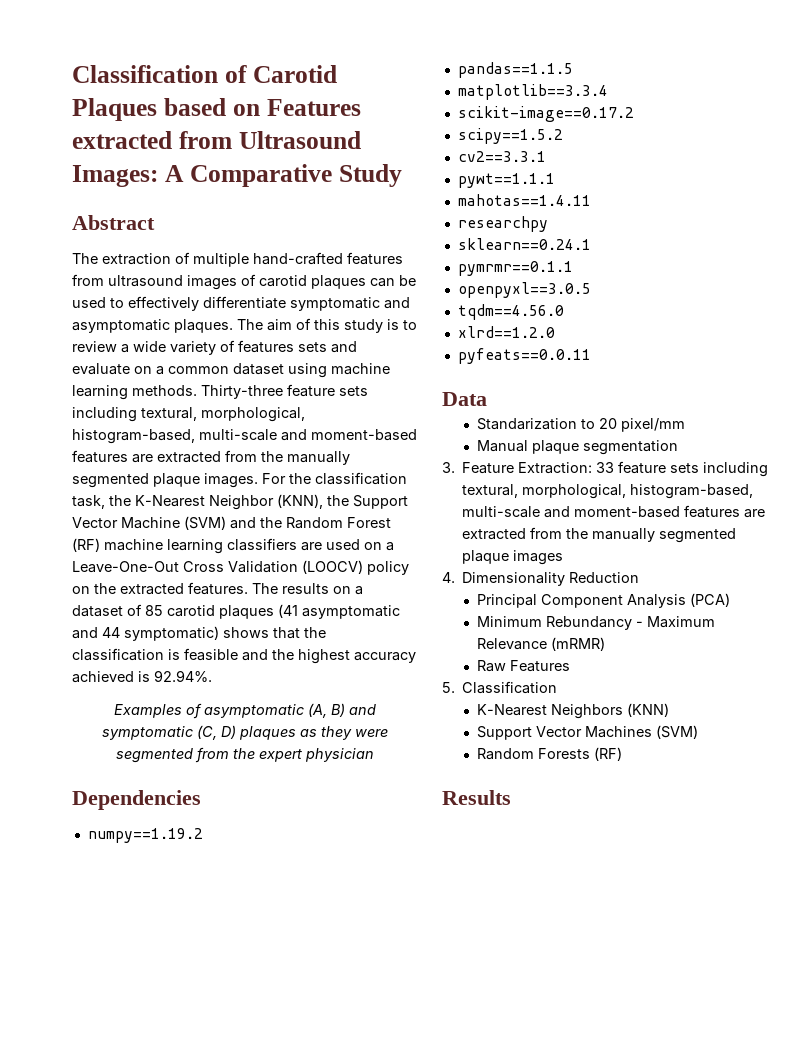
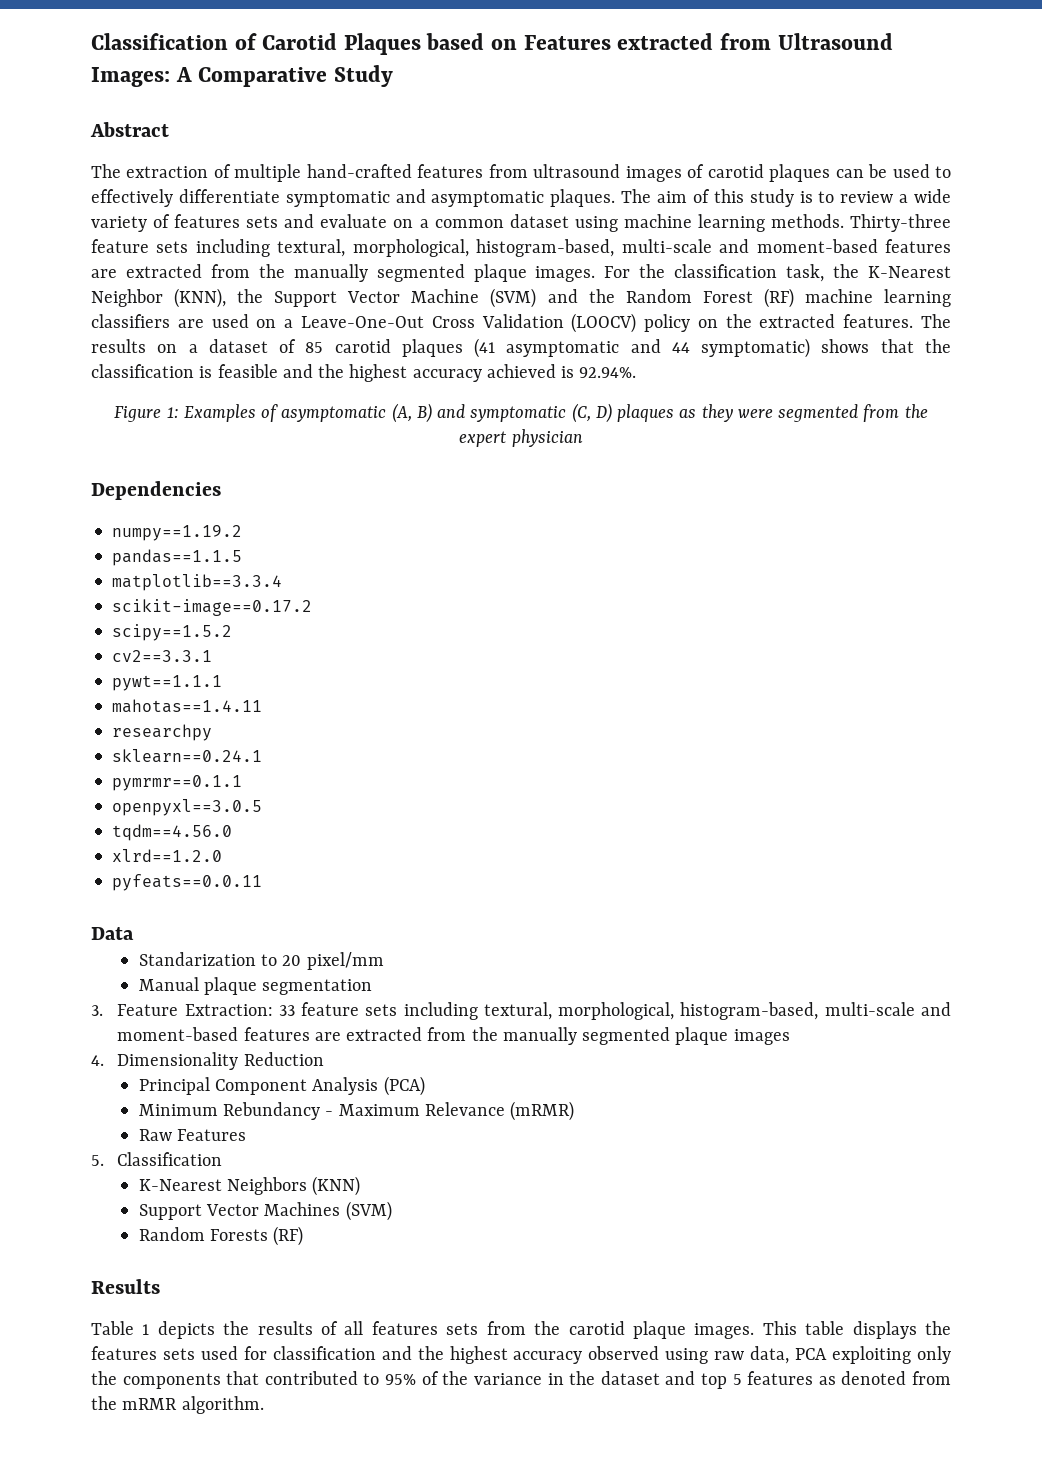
- Examples of asymptomatic (A, B) and symptomatic (C, D) plaques as they were segmented from the expert physician
+ Figure 1: Examples of asymptomatic (A, B) and symptomatic (C, D) plaques as they were segmented from the expert physician
+ Table 1 depicts the results of all features sets from the carotid plaque images. This table displays the features sets used for classification and the highest accuracy observed using raw data, PCA exploiting only the components that contributed to 95% of the variance in the dataset and top 5 features as denoted from the mRMR algorithm.

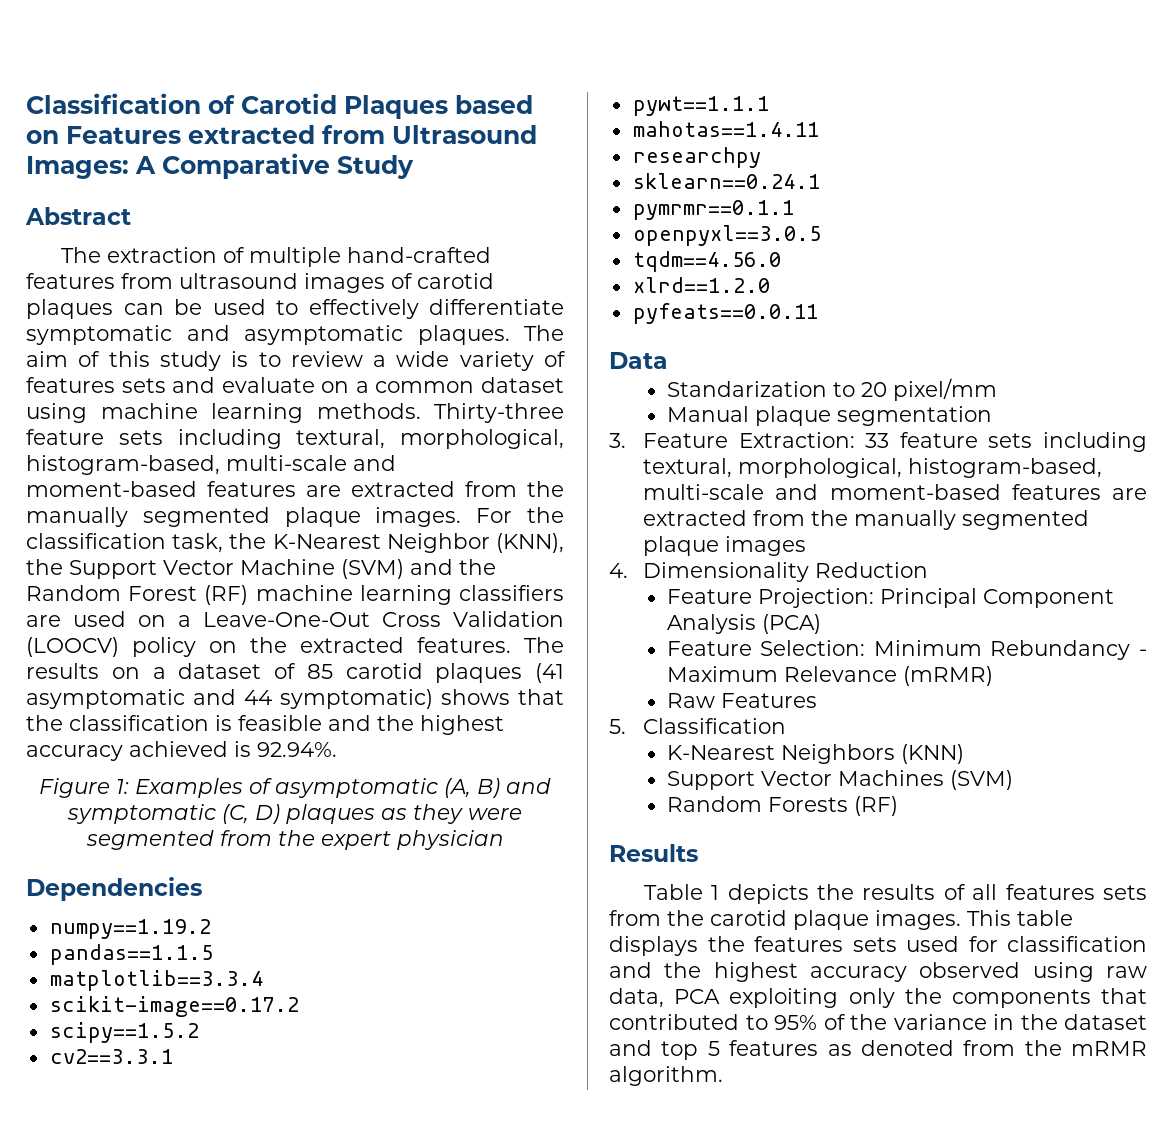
- Principal Component Analysis (PCA)
+ Feature Projection: Principal Component Analysis (PCA)
- Minimum Rebundancy - Maximum Relevance (mRMR)
+ Feature Selection: Minimum Rebundancy - Maximum Relevance (mRMR)

